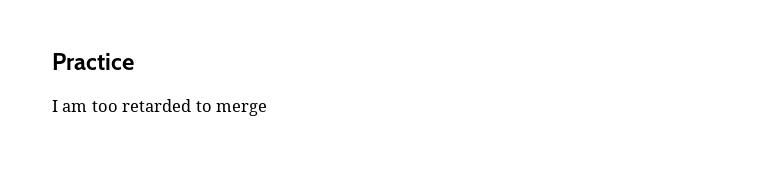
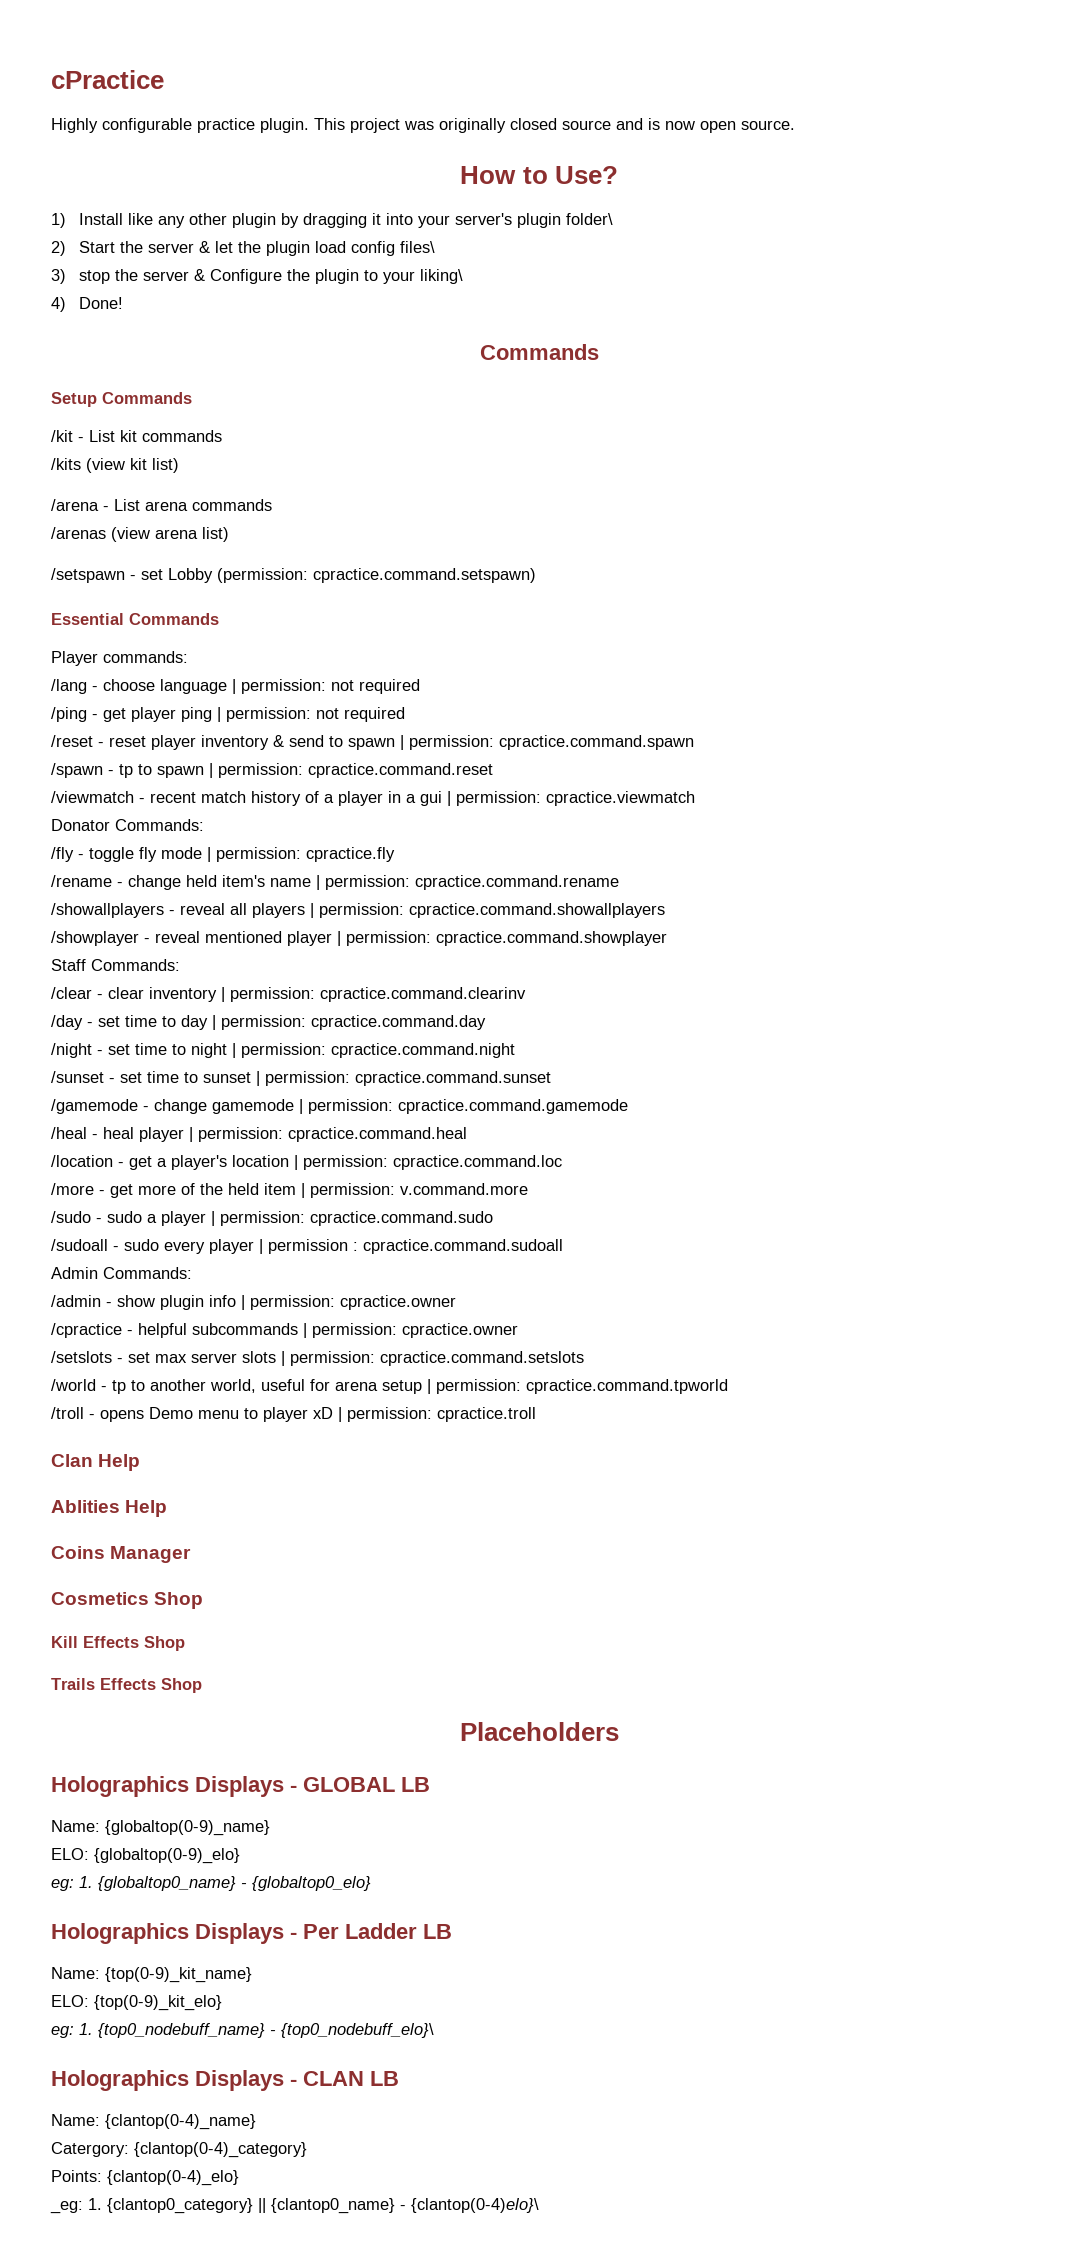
- Practice
- I am too retarded to merge
+ cPractice
+ Highly configurable practice plugin. This project was originally closed source and is now open source.
+ How to Use?
+ 1) Install like any other plugin by dragging it into your server's plugin folder\
+ 2) Start the server & let the plugin load config files\
+ 3) stop the server & Configure the plugin to your liking\
+ 4) Done!
+ Commands
+ Setup Commands
+ /kit - List kit commands
+ /kits (view kit list)
+ /arena - List arena commands
+ /arenas (view arena list)
+ /setspawn - set Lobby (permission: cpractice.command.setspawn)
+ Essential Commands
+ Player commands:
+ /lang - choose language | permission: not required
+ /ping - get player ping | permission: not required
+ /reset - reset player inventory & send to spawn | permission: cpractice.command.spawn
+ /spawn - tp to spawn | permission: cpractice.command.reset
+ /viewmatch - recent match history of a player in a gui | permission: cpractice.viewmatch
+ Donator Commands:
+ /fly - toggle fly mode | permission: cpractice.fly
+ /rename - change held item's name | permission: cpractice.command.rename
+ /showallplayers - reveal all players | permission: cpractice.command.showallplayers
+ /showplayer - reveal mentioned player | permission: cpractice.command.showplayer
+ Staff Commands:
+ /clear - clear inventory | permission: cpractice.command.clearinv
+ /day - set time to day | permission: cpractice.command.day
+ /night - set time to night | permission: cpractice.command.night
+ /sunset - set time to sunset | permission: cpractice.command.sunset
+ /gamemode - change gamemode | permission: cpractice.command.gamemode
+ /heal - heal player | permission: cpractice.command.heal
+ /location - get a player's location | permission: cpractice.command.loc
+ /more - get more of the held item | permission: v.command.more
+ /sudo - sudo a player | permission: cpractice.command.sudo
+ /sudoall - sudo every player | permission : cpractice.command.sudoall
+ Admin Commands:
+ /admin - show plugin info | permission: cpractice.owner
+ /cpractice - helpful subcommands | permission: cpractice.owner
+ /setslots - set max server slots | permission: cpractice.command.setslots
+ /world - tp to another world, useful for arena setup | permission: cpractice.command.tpworld
+ /troll - opens Demo menu to player xD | permission: cpractice.troll
+ Clan Help
+ Ablities Help
+ Coins Manager
+ Cosmetics Shop
+ Kill Effects Shop
+ Trails Effects Shop
+ Placeholders
+ Holographics Displays - GLOBAL LB
+ Name: {globaltop(0-9)_name}
+ ELO: {globaltop(0-9)_elo}
+ eg: 1. {globaltop0_name} - {globaltop0_elo}
+ Holographics Displays - Per Ladder LB
+ Name: {top(0-9)_kit_name}
+ ELO: {top(0-9)_kit_elo}
+ eg: 1. {top0_nodebuff_name} - {top0_nodebuff_elo}\
+ Holographics Displays - CLAN LB
+ Name: {clantop(0-4)_name}
+ Catergory: {clantop(0-4)_category}
+ Points: {clantop(0-4)_elo}
+ _eg: 1. {clantop0_category} || {clantop0_name} - {clantop(0-4)elo}\

